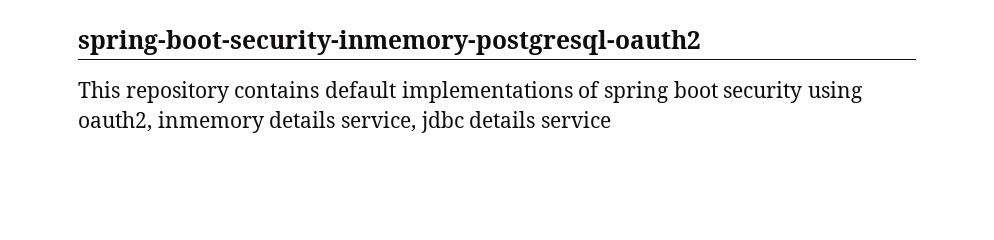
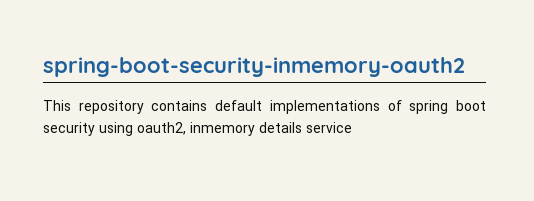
- spring-boot-security-inmemory-postgresql-oauth2
+ spring-boot-security-inmemory-oauth2
- This repository contains default implementations of spring boot security using oauth2, inmemory details service, jdbc details service
+ This repository contains default implementations of spring boot security using oauth2, inmemory details service

